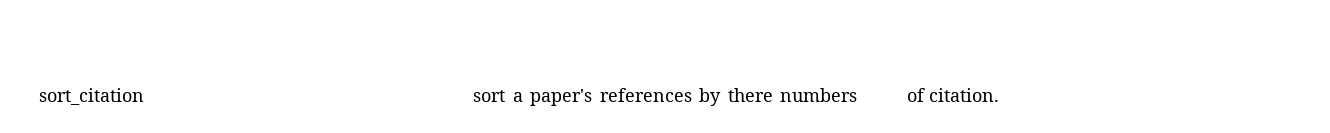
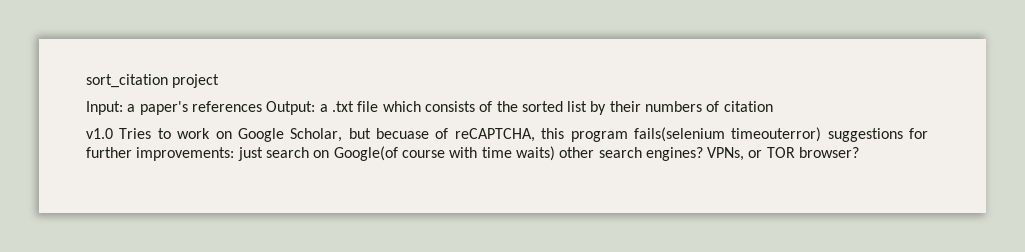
- sort_citation
- sort a paper's references by there numbers of citation.
+ sort_citation project
+ Input: a paper's references Output: a .txt file which consists of the sorted list by their numbers of citation
+ v1.0 Tries to work on Google Scholar, but becuase of reCAPTCHA, this program fails(selenium timeouterror) suggestions for further improvements: just search on Google(of course with time waits) other search engines? VPNs, or TOR browser?

